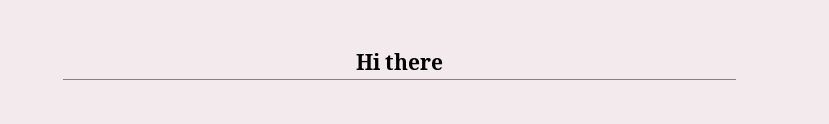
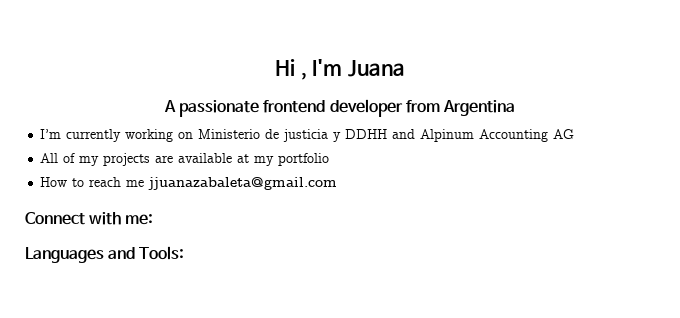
- Hi there
+ Hi , I'm Juana
+ A passionate frontend developer from Argentina
+ I’m currently working on Ministerio de justicia y DDHH and Alpinum Accounting AG
+ All of my projects are available at my portfolio
+ How to reach me jjuanazabaleta@gmail.com
+ Connect with me:
+ Languages and Tools:

